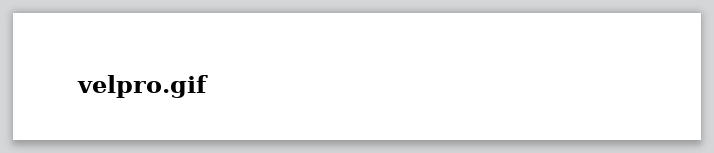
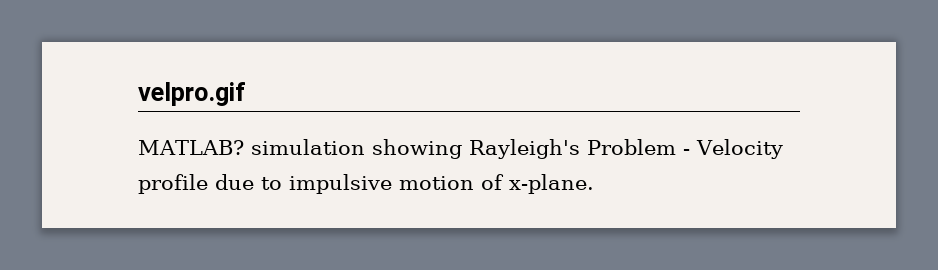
+ MATLAB? simulation showing Rayleigh's Problem - Velocity profile due to impulsive motion of x-plane.

